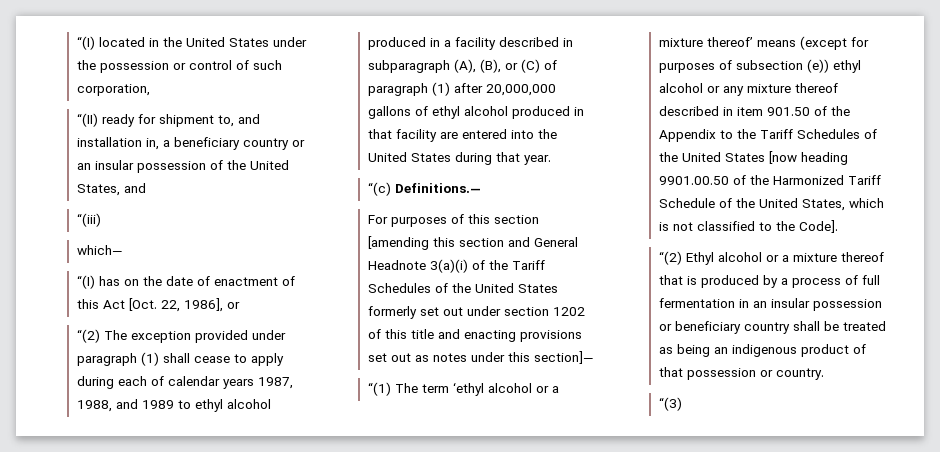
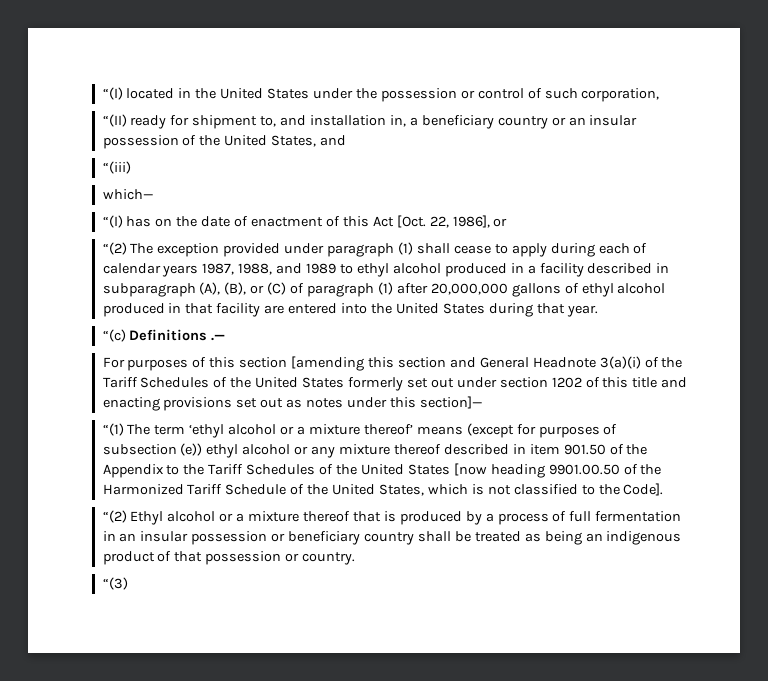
- “(c) Definitions.—
+ “(c) Definitions .—

